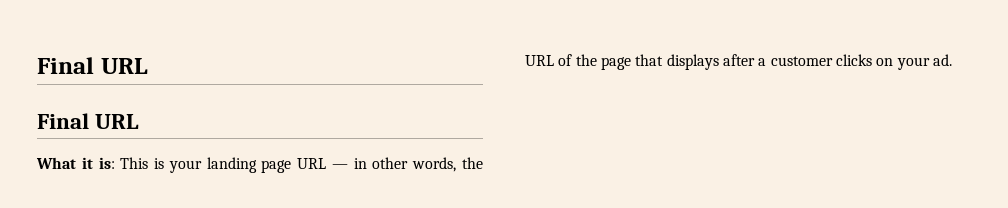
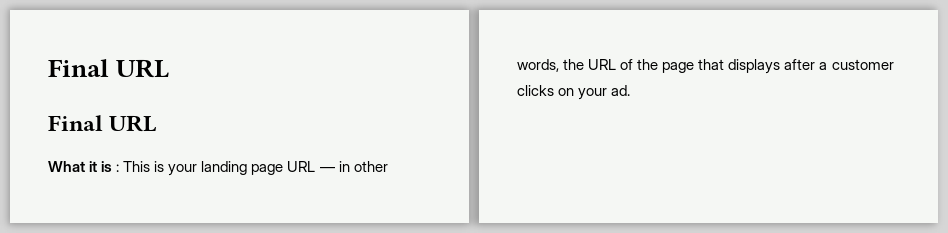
- What it is: This is your landing page URL — in other words, the URL of the page that displays after a customer clicks on your ad.
+ What it is : This is your landing page URL — in other words, the URL of the page that displays after a customer clicks on your ad.

